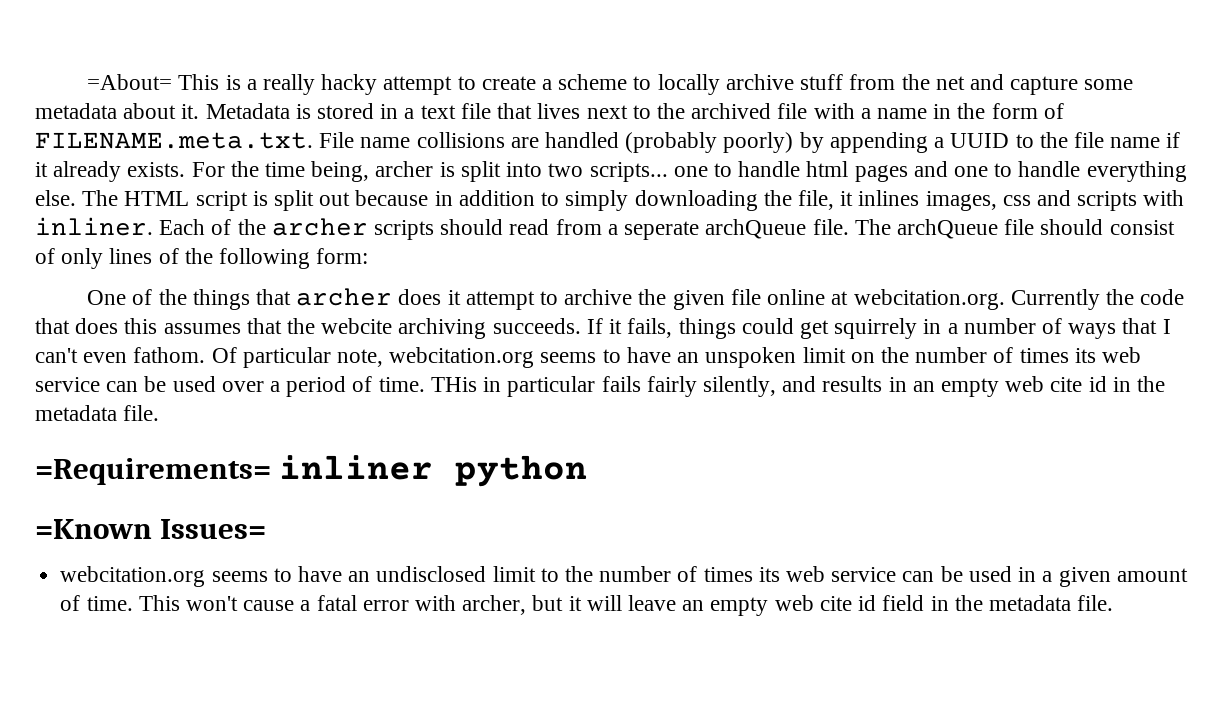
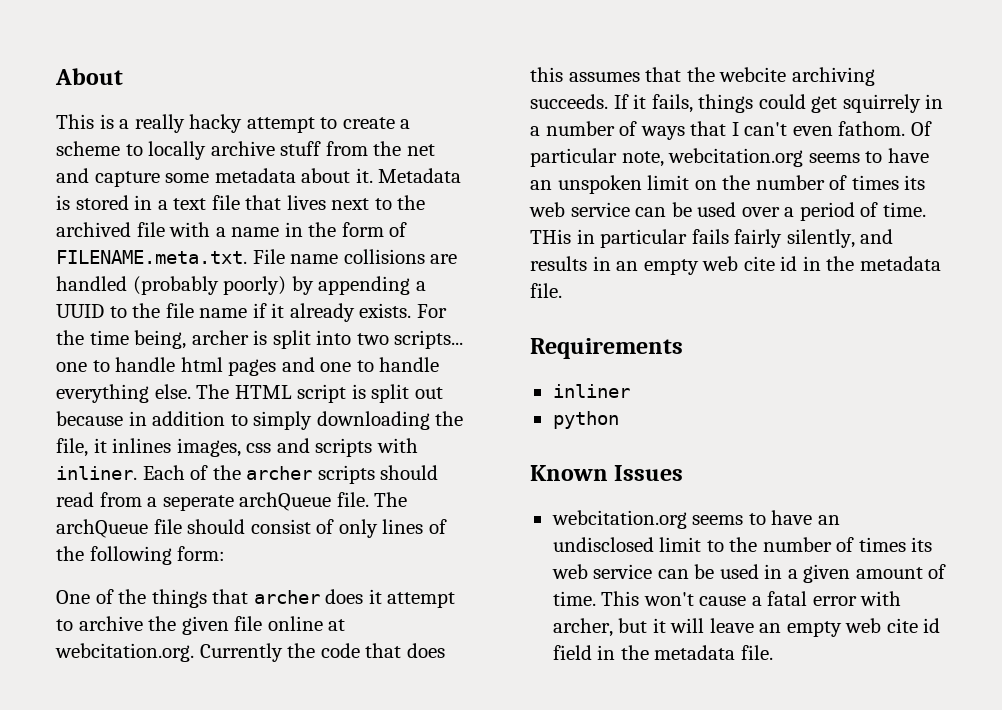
- =About= This is a really hacky attempt to create a scheme to locally archive stuff from the net and capture some metadata about it.
+ About
+ This is a really hacky attempt to create a scheme to locally archive stuff from the net and capture some metadata about it.
- =Requirements= inliner python
+ Requirements
+ inliner
+ python
- =Known Issues=
+ Known Issues

